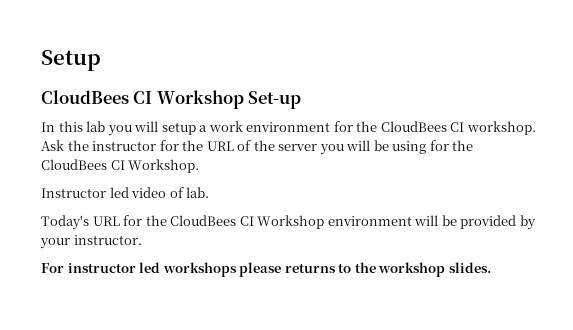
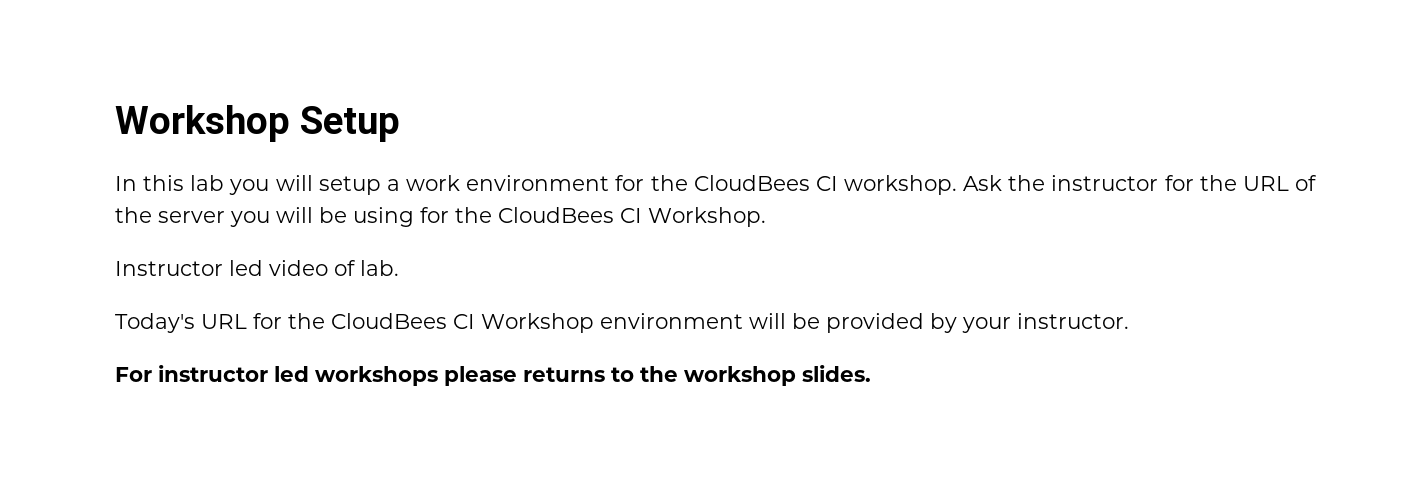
- Setup
+ Workshop Setup
- CloudBees CI Workshop Set-up

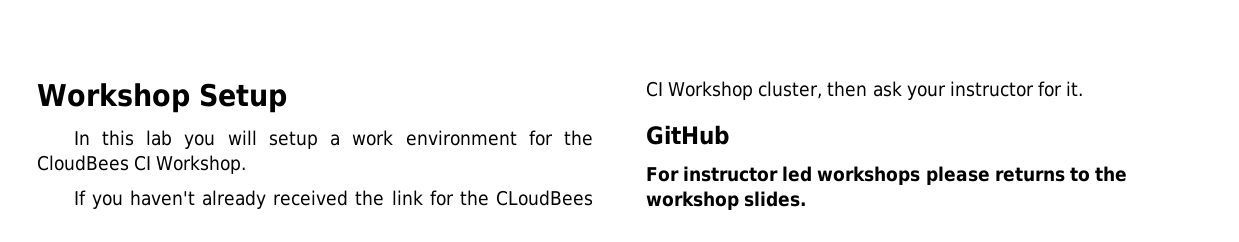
- In this lab you will setup a work environment for the CloudBees CI workshop. Ask the instructor for the URL of the server you will be using for the CloudBees CI Workshop.
- Instructor led video of lab.
- Today's URL for the CloudBees CI Workshop environment will be provided by your instructor.
+ In this lab you will setup a work environment for the CloudBees CI Workshop.
+ If you haven't already received the link for the CLoudBees CI Workshop cluster, then ask your instructor for it.
+ GitHub

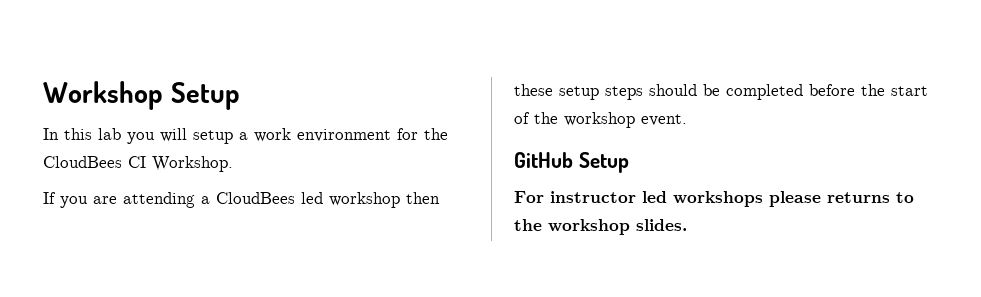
- If you haven't already received the link for the CLoudBees CI Workshop cluster, then ask your instructor for it.
+ If you are attending a CloudBees led workshop then these setup steps should be completed before the start of the workshop event.
- GitHub
+ GitHub Setup

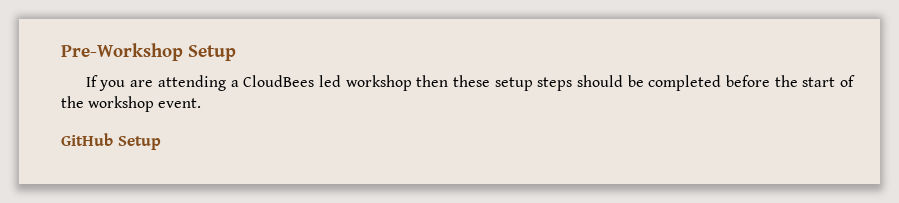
- Workshop Setup
- In this lab you will setup a work environment for the CloudBees CI Workshop.
+ Pre-Workshop Setup
- For instructor led workshops please returns to the workshop slides.

